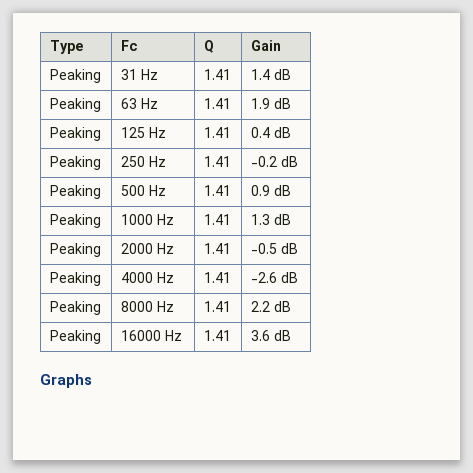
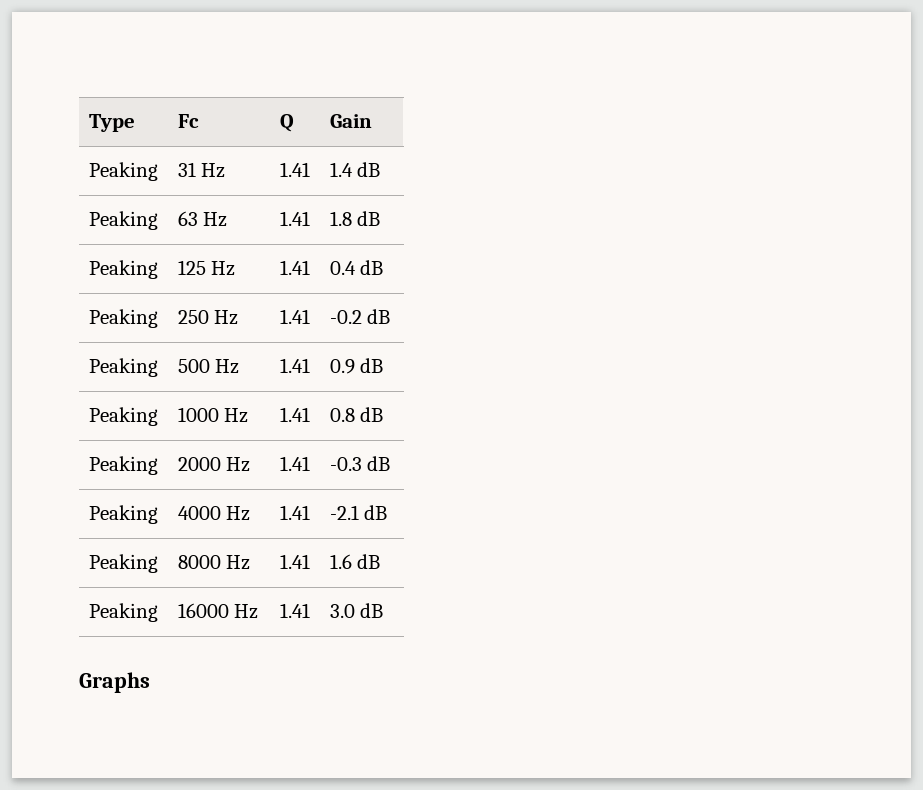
- Peaking | 63 Hz | 1.41 | 1.9 dB
+ Peaking | 63 Hz | 1.41 | 1.8 dB
- Peaking | 1000 Hz | 1.41 | 1.3 dB
+ Peaking | 1000 Hz | 1.41 | 0.8 dB
- Peaking | 2000 Hz | 1.41 | -0.5 dB
+ Peaking | 2000 Hz | 1.41 | -0.3 dB
- Peaking | 4000 Hz | 1.41 | -2.6 dB
+ Peaking | 4000 Hz | 1.41 | -2.1 dB
- Peaking | 8000 Hz | 1.41 | 2.2 dB
+ Peaking | 8000 Hz | 1.41 | 1.6 dB
- Peaking | 16000 Hz | 1.41 | 3.6 dB
+ Peaking | 16000 Hz | 1.41 | 3.0 dB

